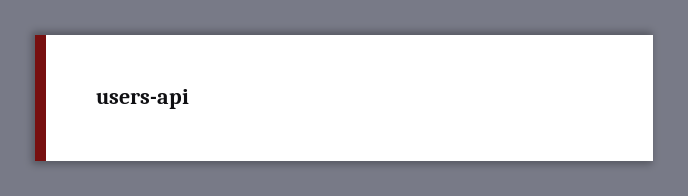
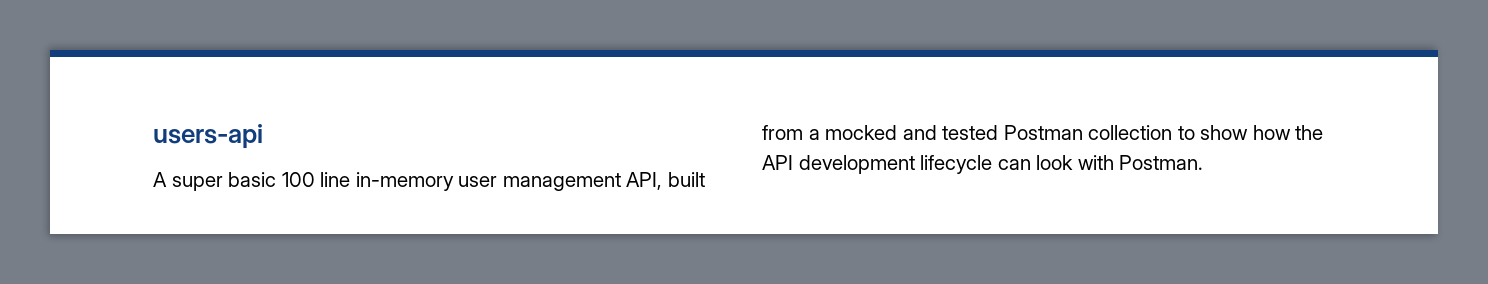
+ A super basic 100 line in-memory user management API, built from a mocked and tested Postman collection to show how the API development lifecycle can look with Postman.

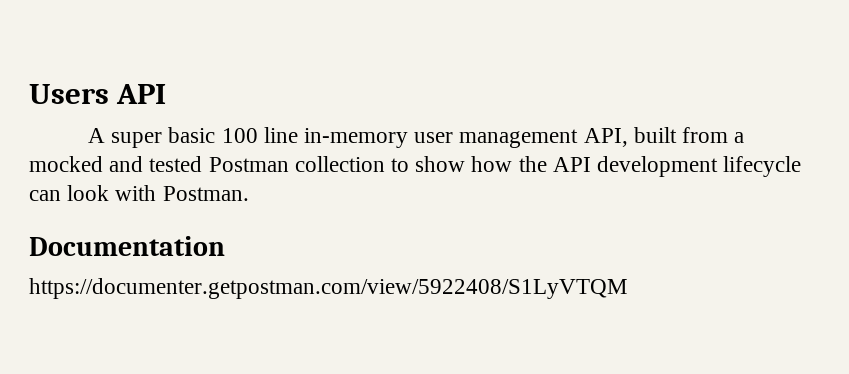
- users-api
+ Users API
+ Documentation
+ https://documenter.getpostman.com/view/5922408/S1LyVTQM

